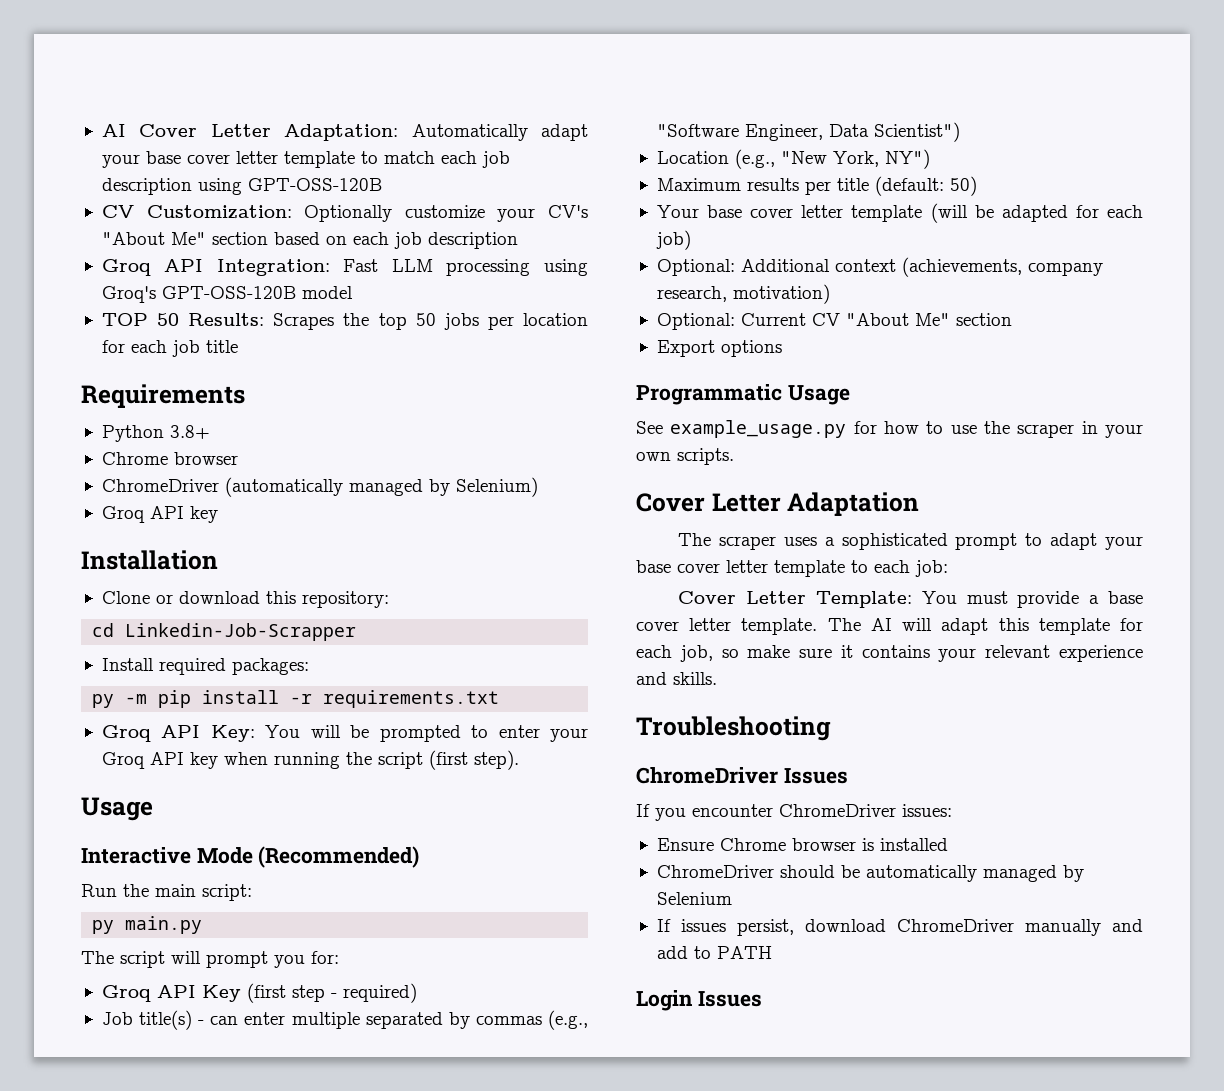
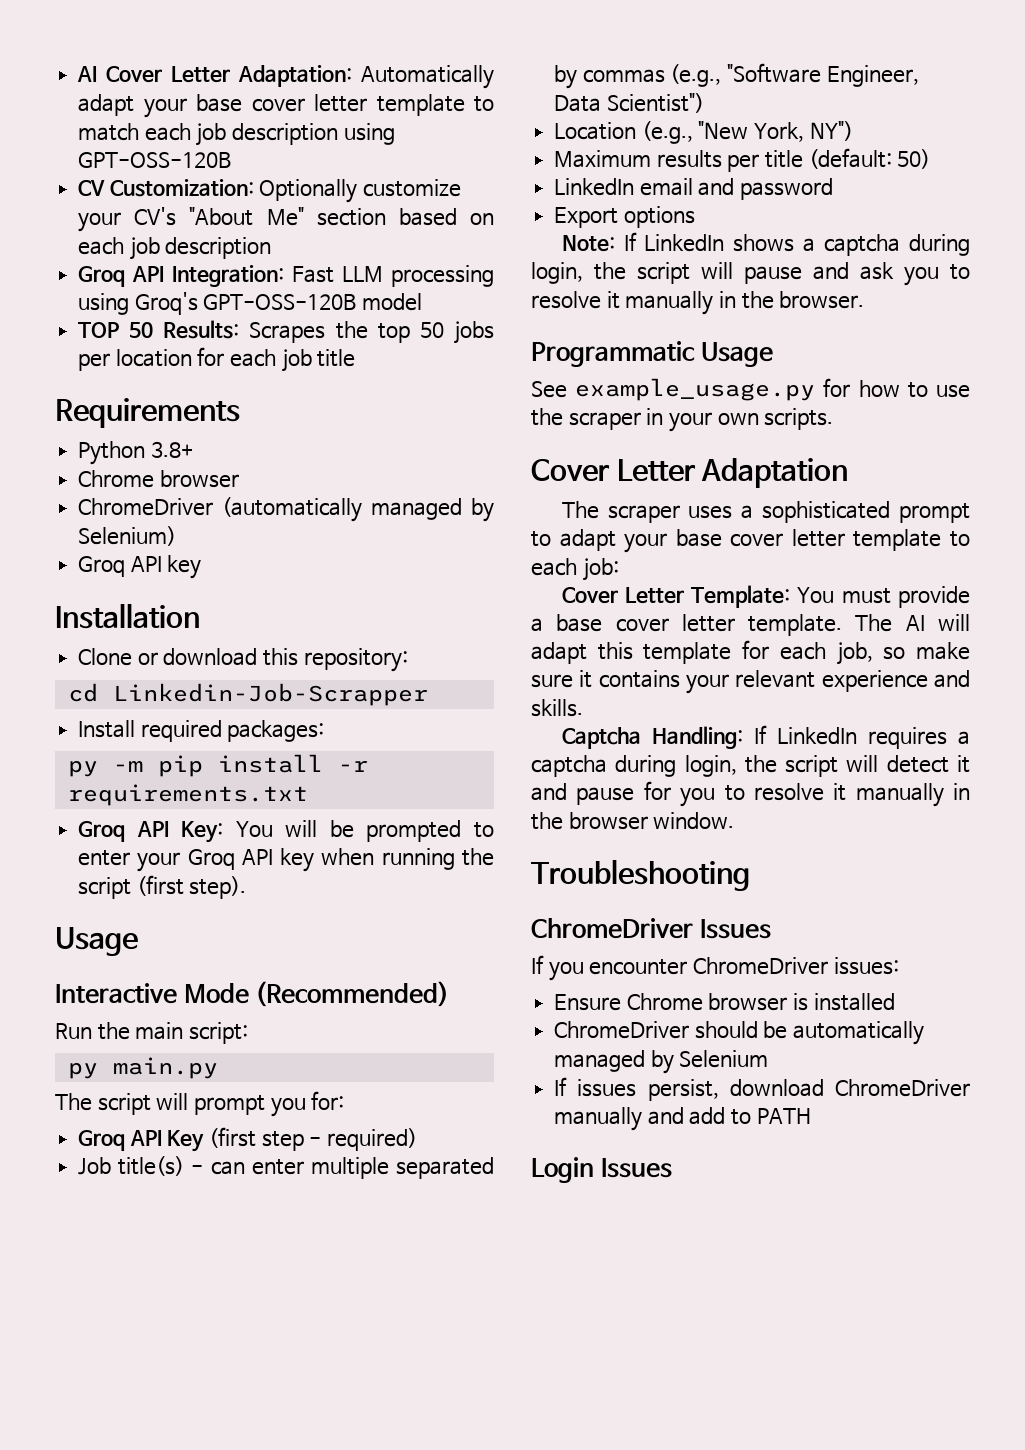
- Your base cover letter template (will be adapted for each job)
- Optional: Additional context (achievements, company research, motivation)
- Optional: Current CV "About Me" section
+ LinkedIn email and password
  Export options
+ Note: If LinkedIn shows a captcha during login, the script will pause and ask you to resolve it manually in the browser.
+ Captcha Handling: If LinkedIn requires a captcha during login, the script will detect it and pause for you to resolve it manually in the browser window.

